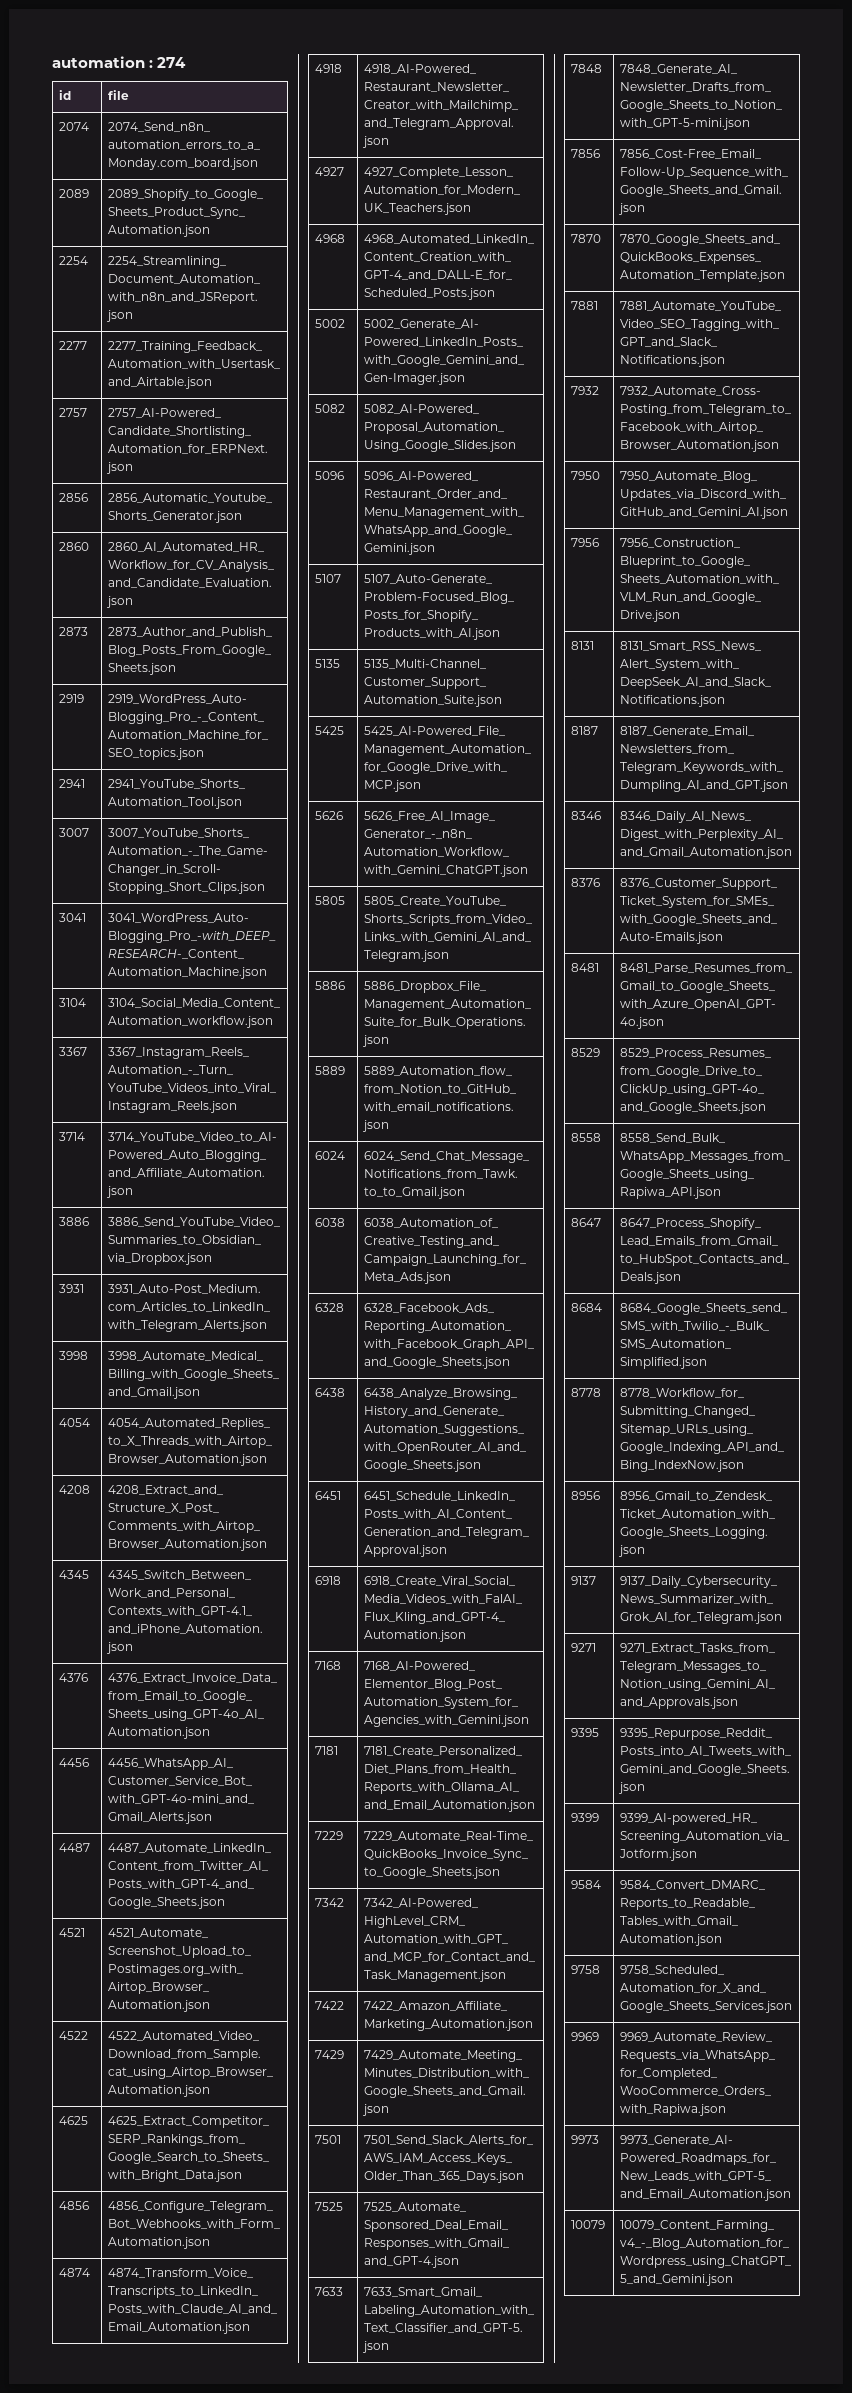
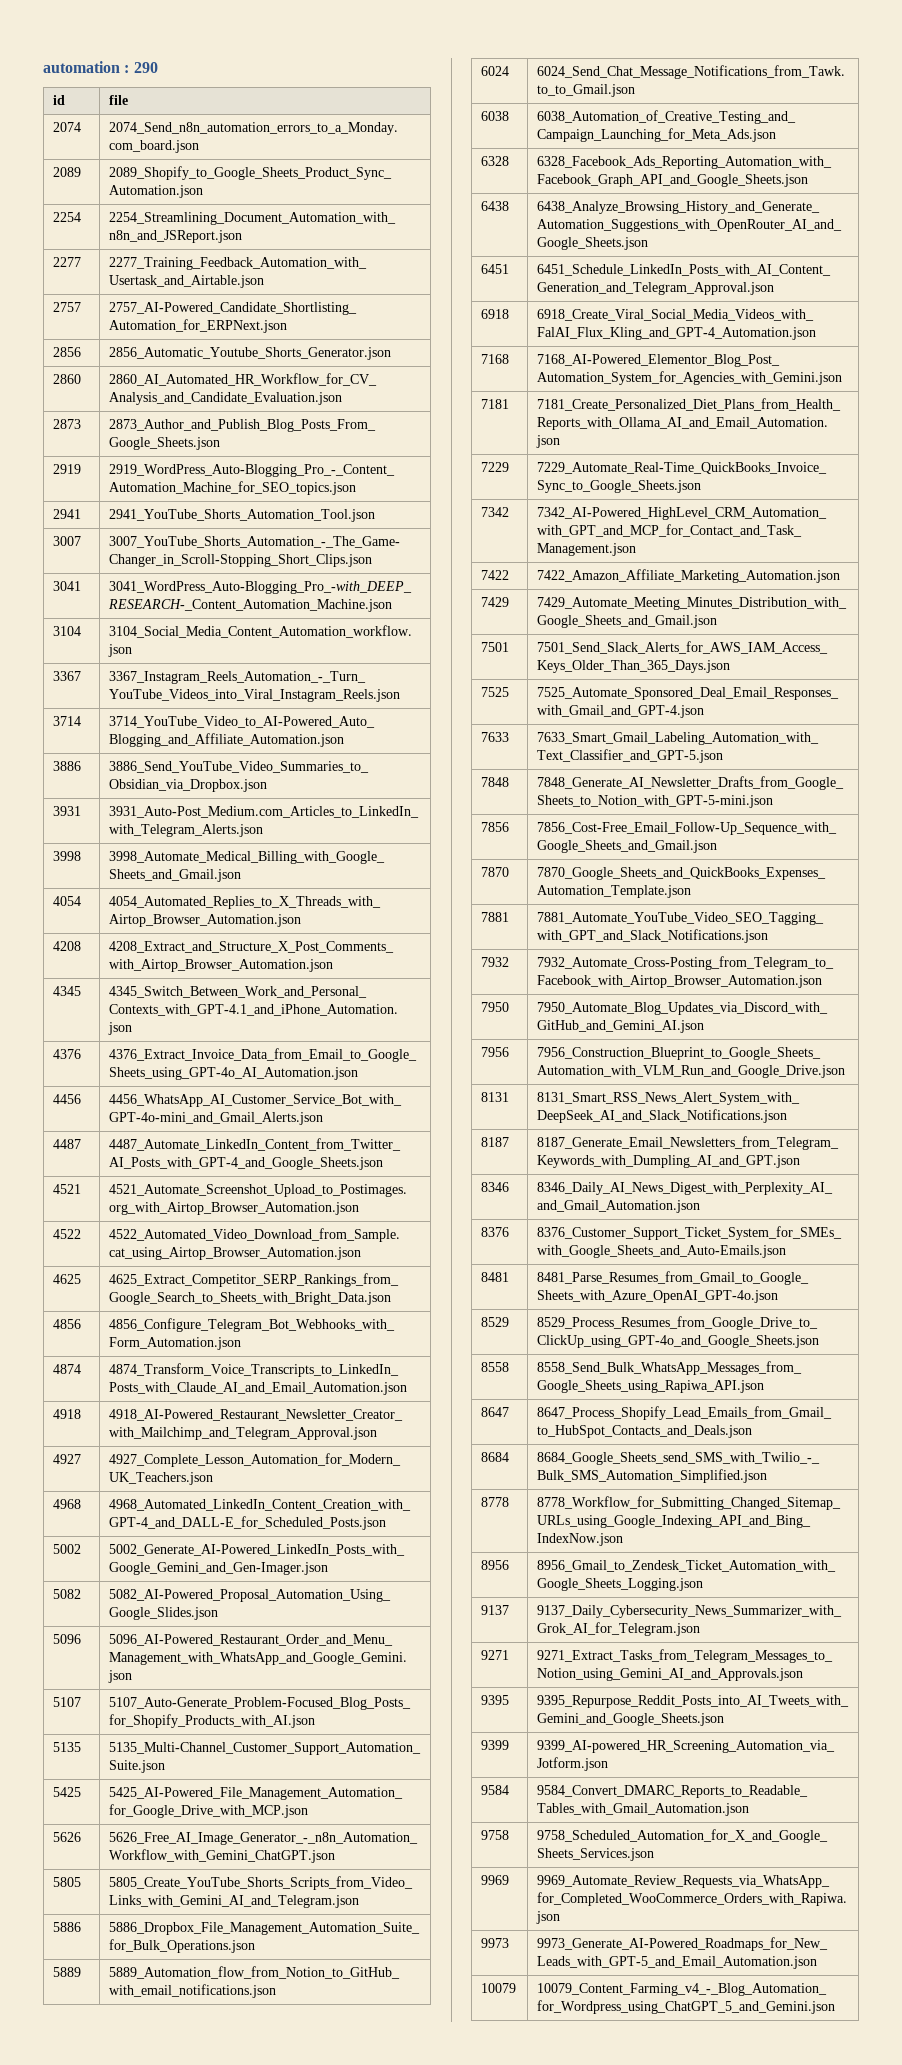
- automation : 274
+ automation : 290

